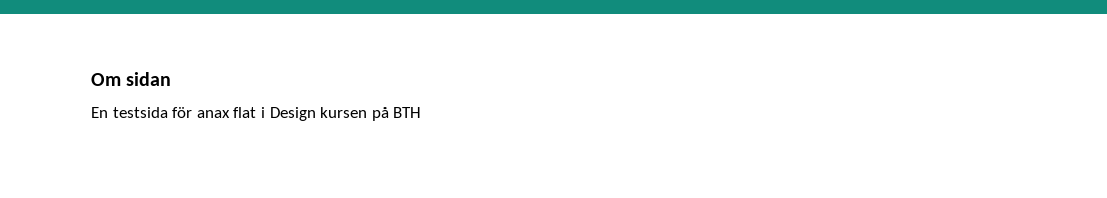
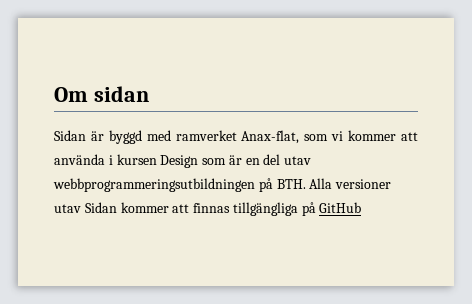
- En testsida för anax flat i Design kursen på BTH
+ Sidan är byggd med ramverket Anax-flat, som vi kommer att använda i kursen Design som är en del utav webbprogrammeringsutbildningen på BTH. Alla versioner utav Sidan kommer att finnas tillgängliga på GitHub

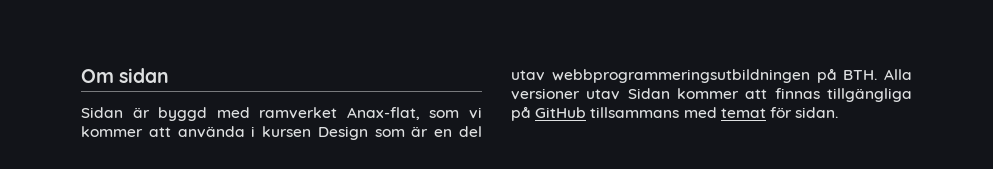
- Sidan är byggd med ramverket Anax-flat, som vi kommer att använda i kursen Design som är en del utav webbprogrammeringsutbildningen på BTH. Alla versioner utav Sidan kommer att finnas tillgängliga på GitHub
+ Sidan är byggd med ramverket Anax-flat, som vi kommer att använda i kursen Design som är en del utav webbprogrammeringsutbildningen på BTH. Alla versioner utav Sidan kommer att finnas tillgängliga på GitHub tillsammans med temat för sidan.

